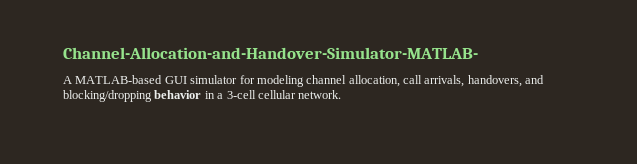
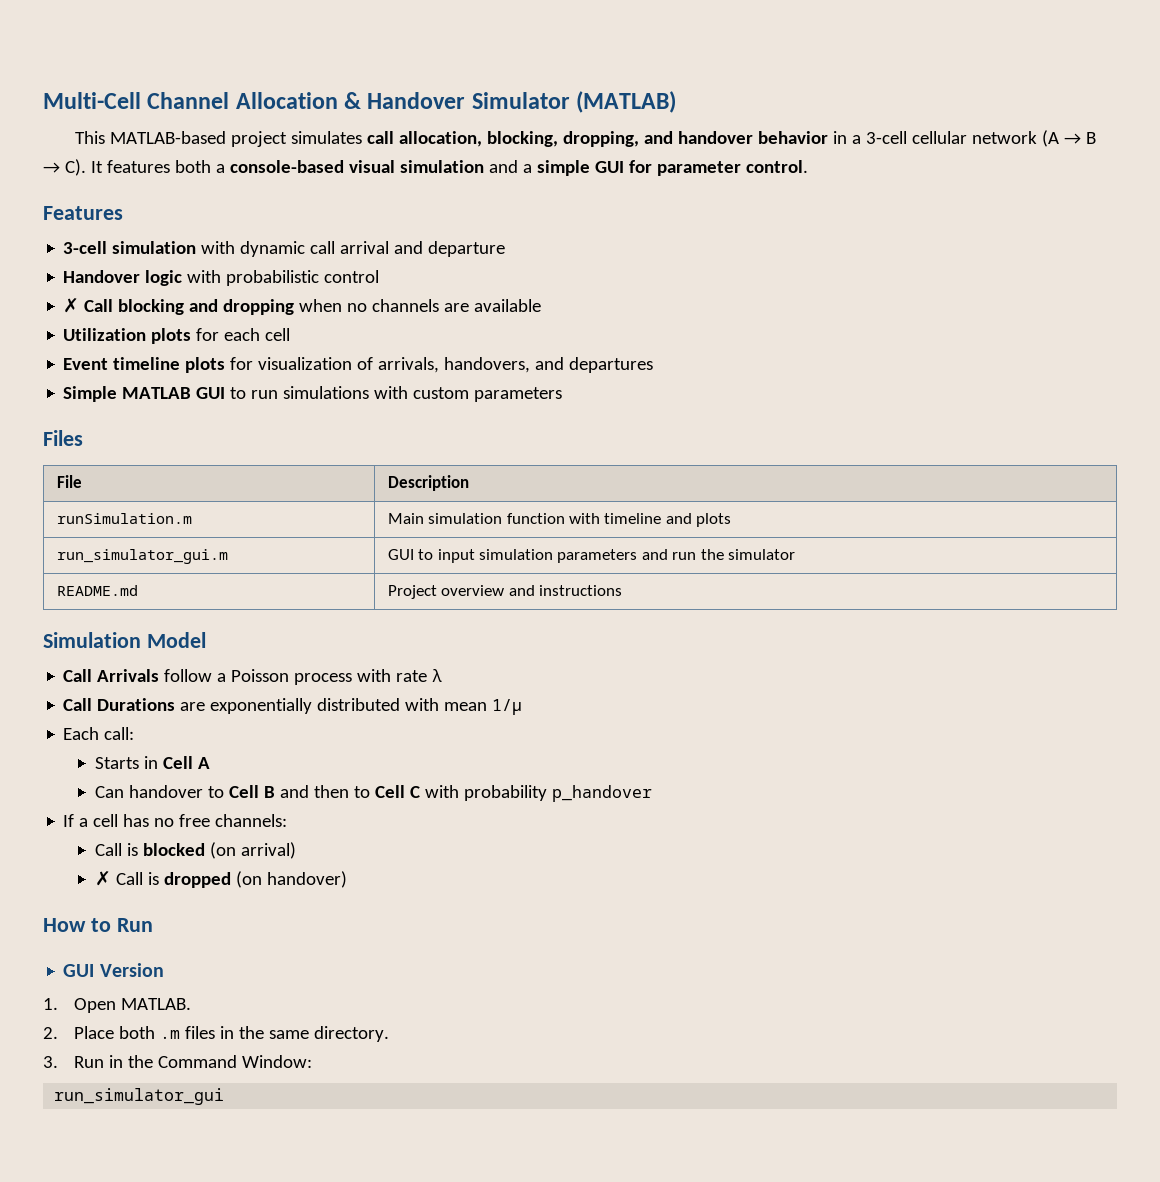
- Channel-Allocation-and-Handover-Simulator-MATLAB-
- A MATLAB-based GUI simulator for modeling channel allocation, call arrivals, handovers, and blocking/dropping behavior in a 3-cell cellular network.
+ Multi-Cell Channel Allocation & Handover Simulator (MATLAB)
+ This MATLAB-based project simulates call allocation, blocking, dropping, and handover behavior in a 3-cell cellular network (A → B → C). It features both a console-based visual simulation and a simple GUI for parameter control.
+ Features
+ 3-cell simulation with dynamic call arrival and departure
+ Handover logic with probabilistic control
+ ✗ Call blocking and dropping when no channels are available
+ Utilization plots for each cell
+ Event timeline plots for visualization of arrivals, handovers, and departures
+ Simple MATLAB GUI to run simulations with custom parameters
+ Files
+ File | Description
+ runSimulation.m | Main simulation function with timeline and plots
+ run_simulator_gui.m | GUI to input simulation parameters and run the simulator
+ README.md | Project overview and instructions
+ Simulation Model
+ Call Arrivals follow a Poisson process with rate λ
+ Call Durations are exponentially distributed with mean 1/μ
+ Each call:
+ Starts in Cell A
+ Can handover to Cell B and then to Cell C with probability p_handover
+ If a cell has no free channels:
+ Call is blocked (on arrival)
+ ✗ Call is dropped (on handover)
+ How to Run
+ GUI Version
+ 1. Open MATLAB.
+ 2. Place both .m files in the same directory.
+ 3. Run in the Command Window:
+ run_simulator_gui

